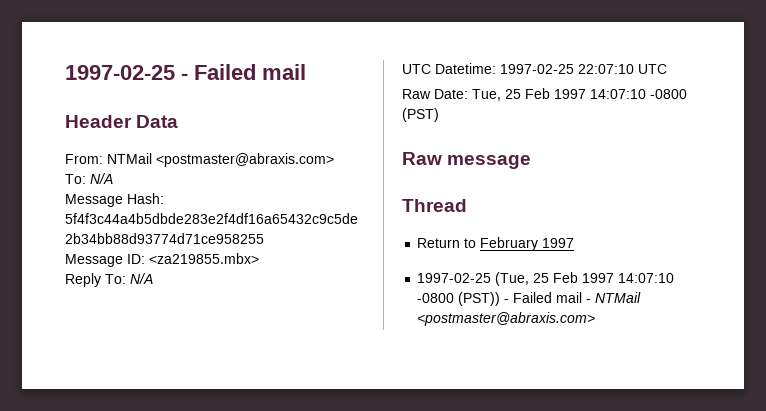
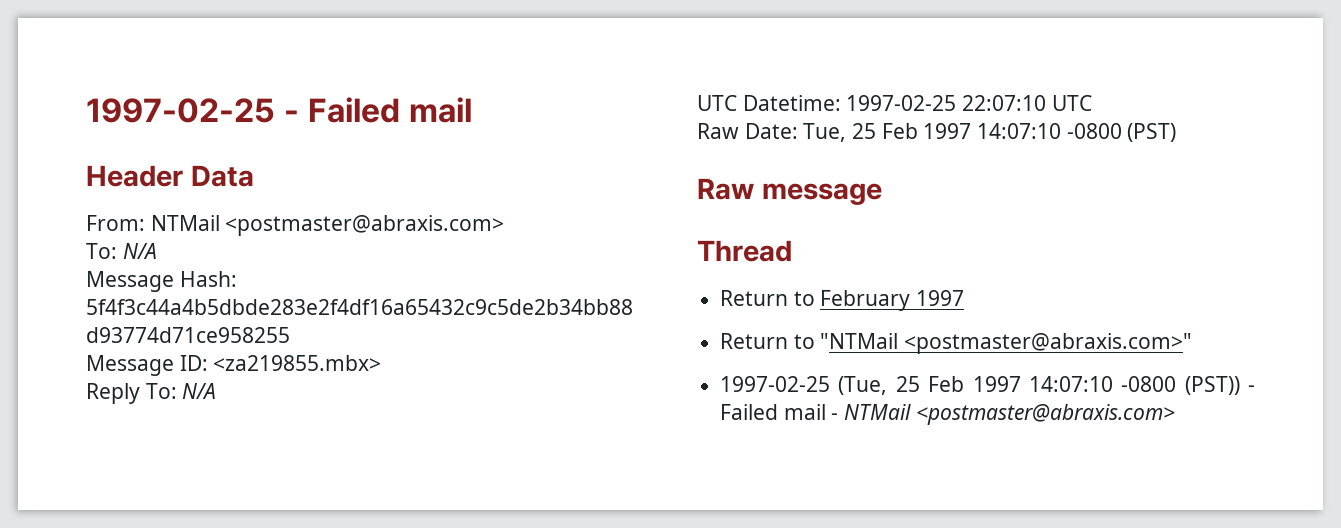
+ Return to "NTMail <postmaster@abraxis.com>"

